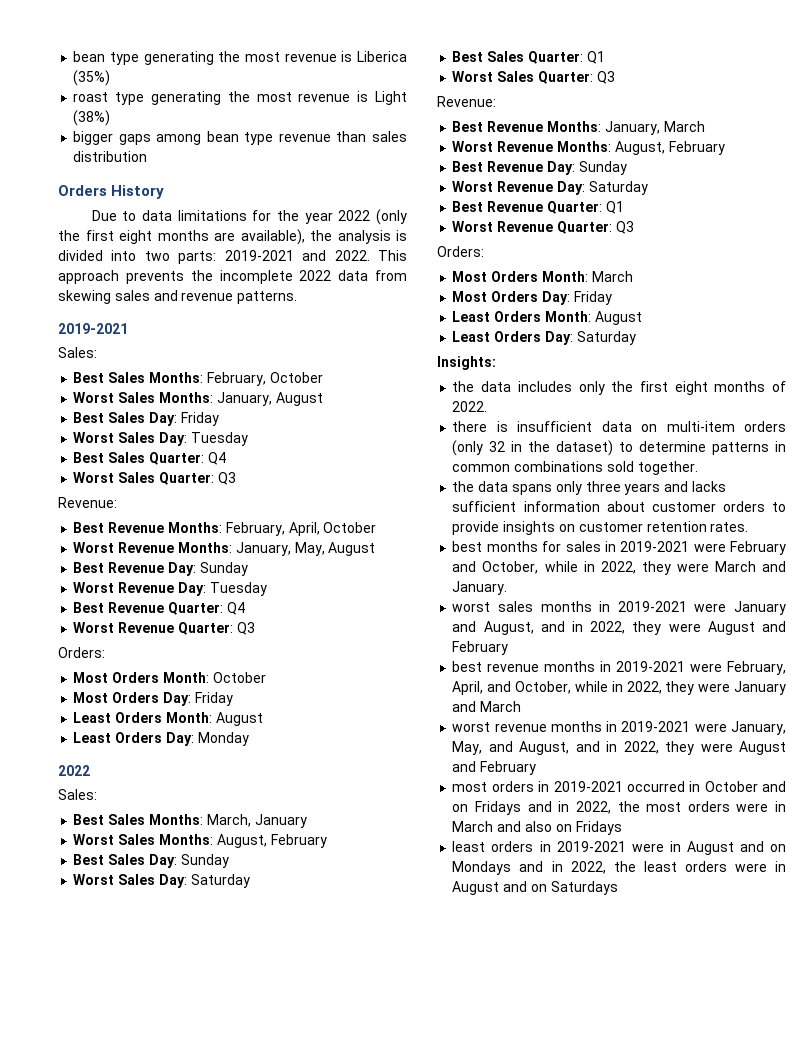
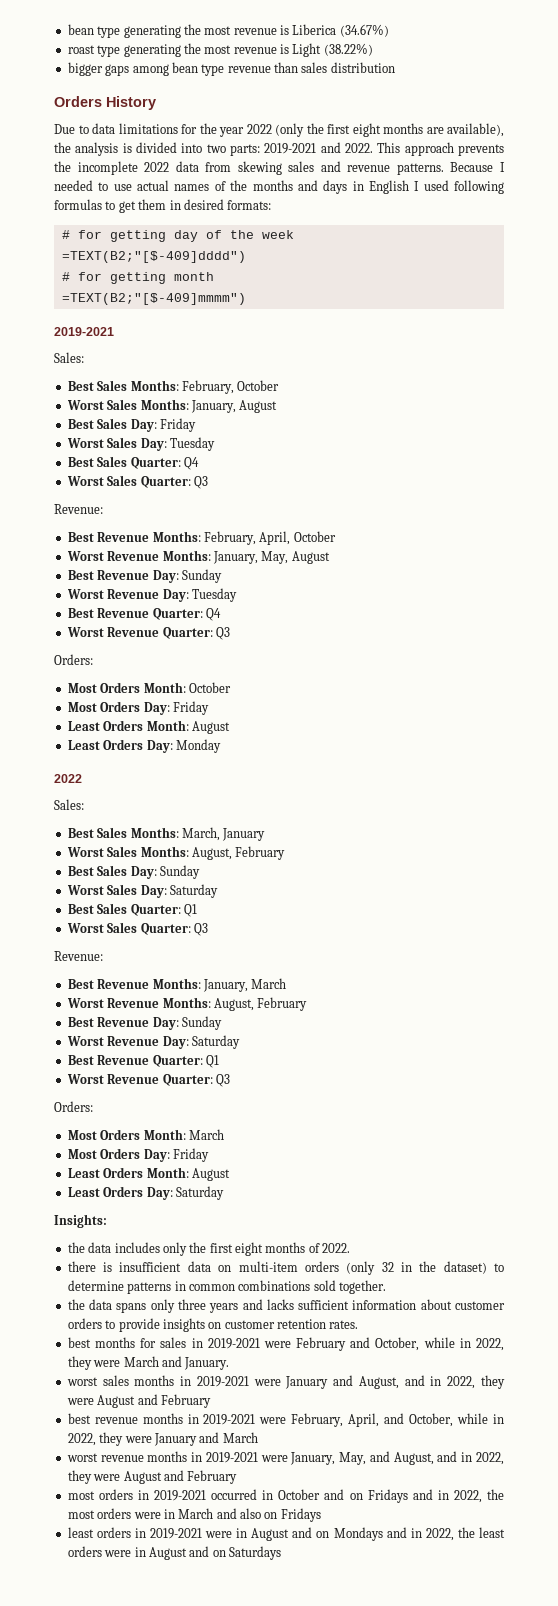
- bean type generating the most revenue is Liberica (35%)
+ bean type generating the most revenue is Liberica (34.67%)
- roast type generating the most revenue is Light (38%)
+ roast type generating the most revenue is Light (38.22%)
+ Because I needed to use actual names of the months and days in English I used following formulas to get them in desired formats:
+ # for getting day of the week
+ =TEXT(B2;"[$-409]dddd")
+ # for getting month
+ =TEXT(B2;"[$-409]mmmm")

